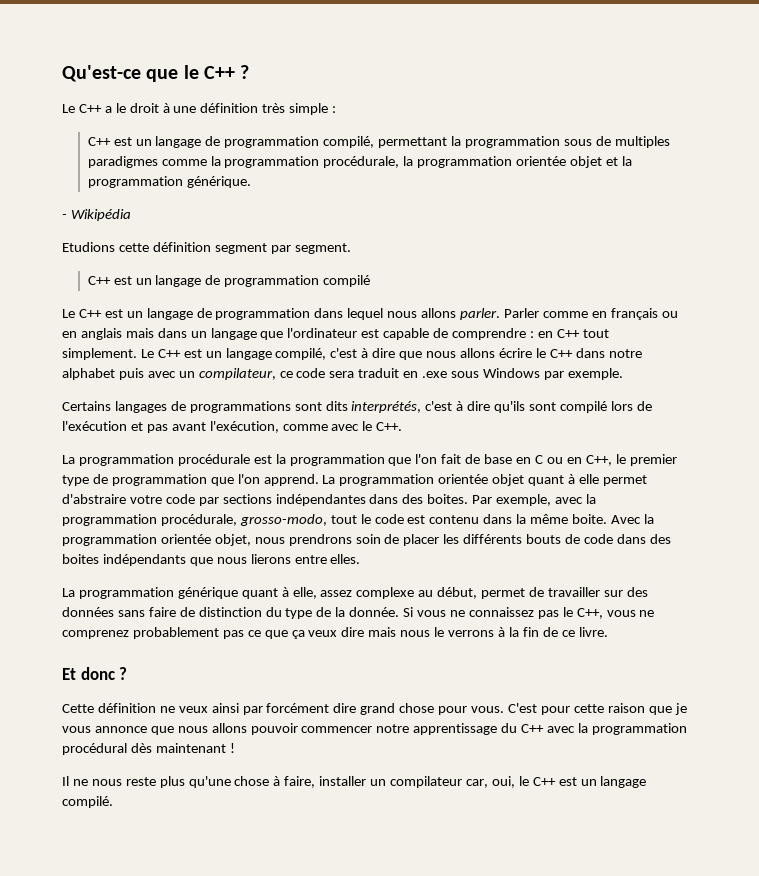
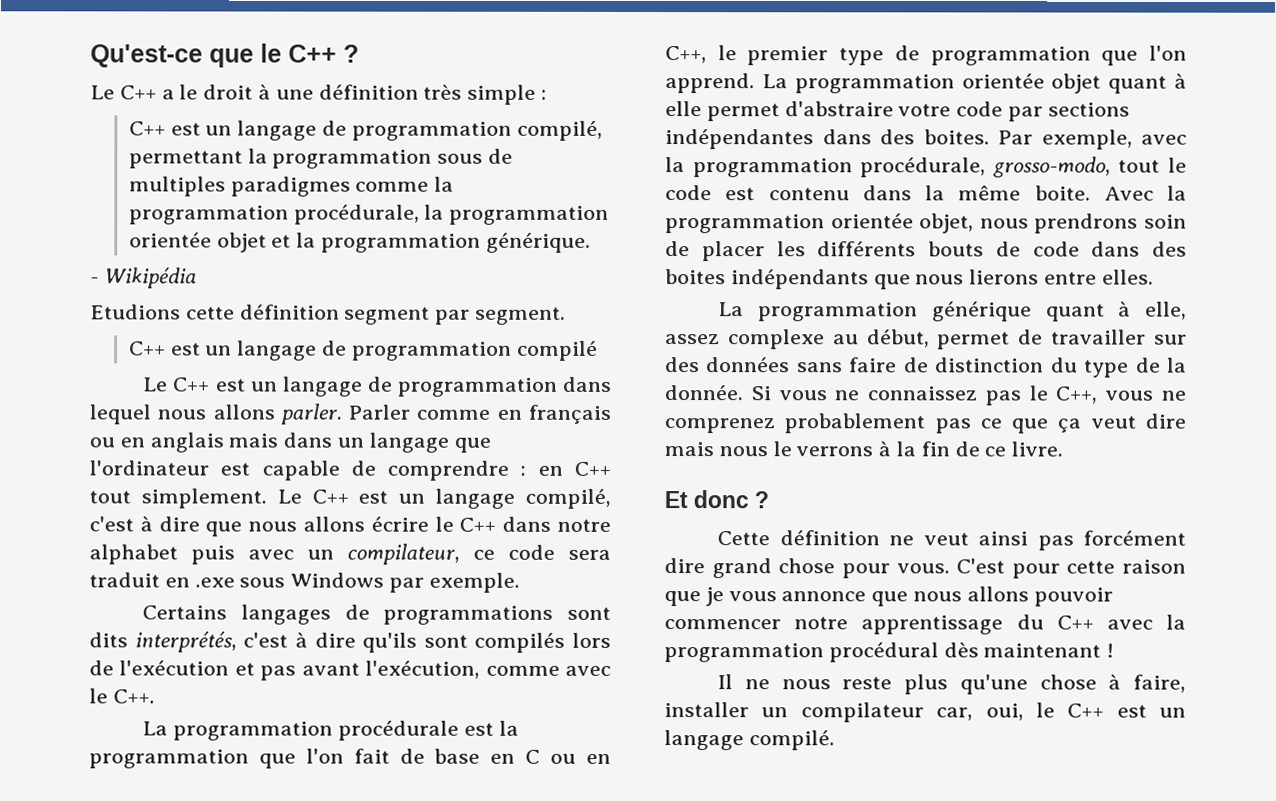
- Certains langages de programmations sont dits interprétés, c'est à dire qu'ils sont compilé lors de l'exécution et pas avant l'exécution, comme avec le C++.
+ Certains langages de programmations sont dits interprétés, c'est à dire qu'ils sont compilés lors de l'exécution et pas avant l'exécution, comme avec le C++.
- Si vous ne connaissez pas le C++, vous ne comprenez probablement pas ce que ça veux dire mais nous le verrons à la fin de ce livre.
+ Si vous ne connaissez pas le C++, vous ne comprenez probablement pas ce que ça veut dire mais nous le verrons à la fin de ce livre.
- Cette définition ne veux ainsi par forcément dire grand chose pour vous.
+ Cette définition ne veut ainsi pas forcément dire grand chose pour vous.

